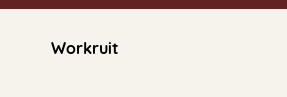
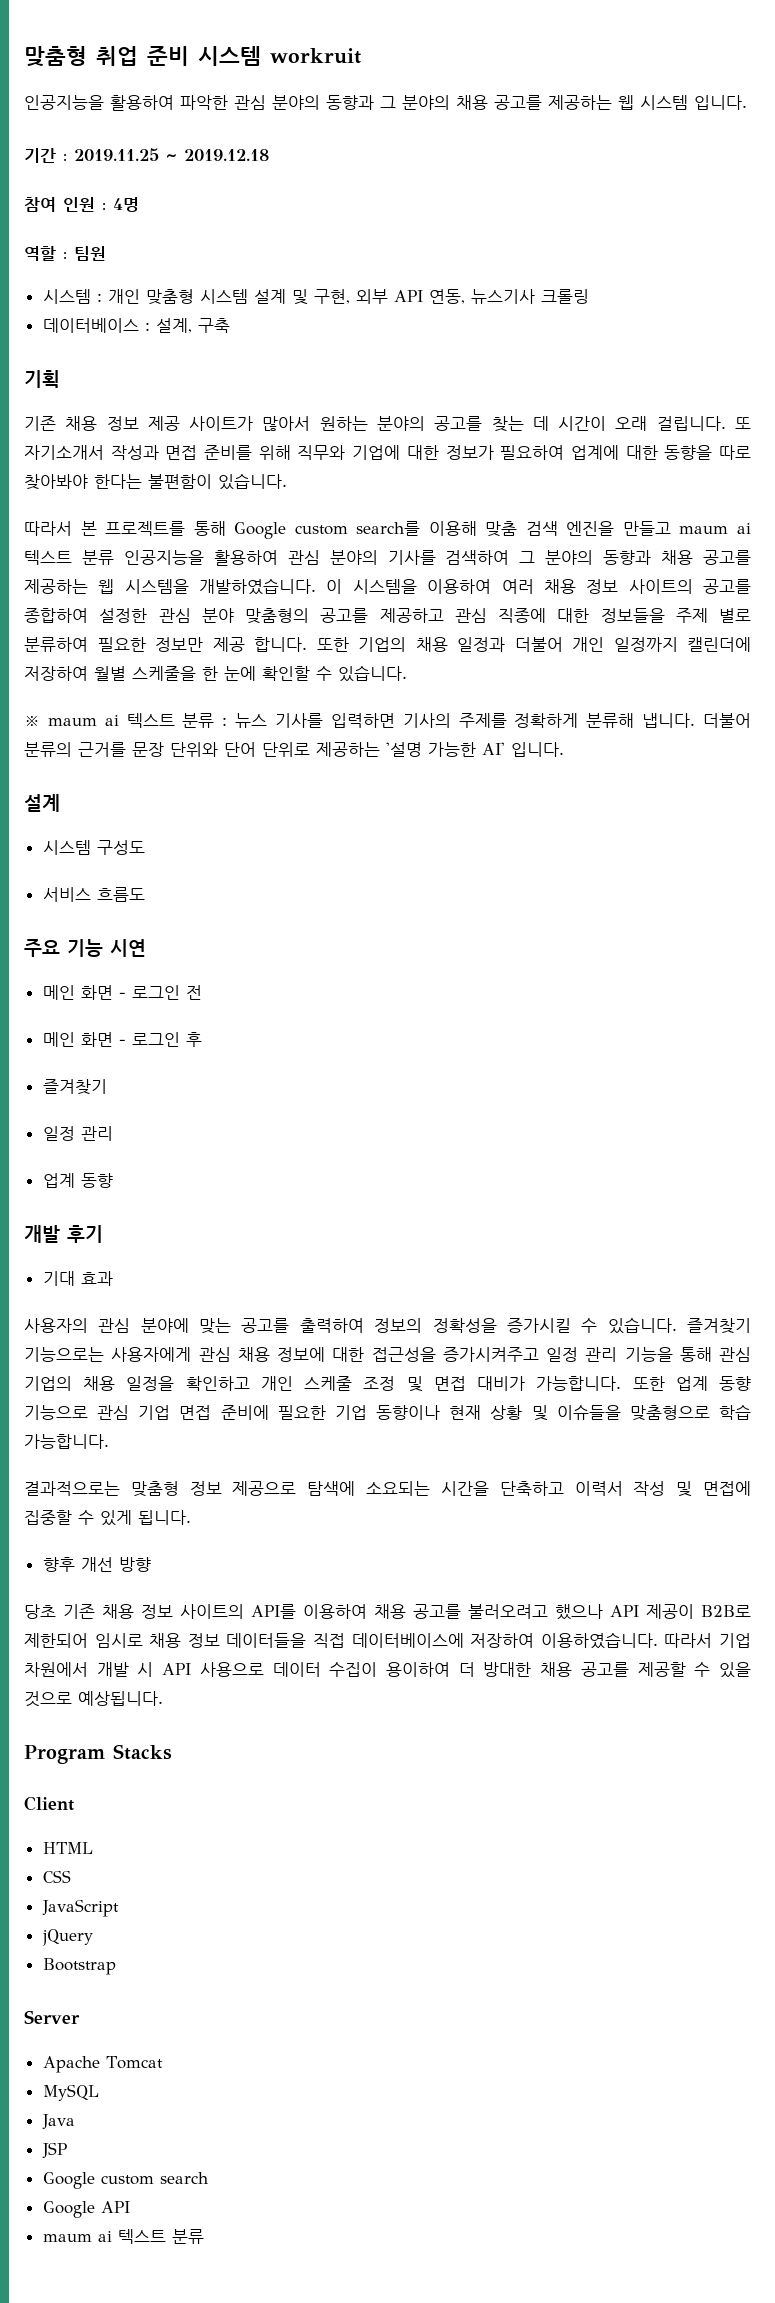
- Workruit
+ 맞춤형 취업 준비 시스템 workruit
+ 인공지능을 활용하여 파악한 관심 분야의 동향과 그 분야의 채용 공고를 제공하는 웹 시스템 입니다.
+ 기간 : 2019.11.25 ~ 2019.12.18
+ 참여 인원 : 4명
+ 역할 : 팀원
+ 시스템 : 개인 맞춤형 시스템 설계 및 구현, 외부 API 연동, 뉴스기사 크롤링
+ 데이터베이스 : 설계, 구축
+ 기획
+ 기존 채용 정보 제공 사이트가 많아서 원하는 분야의 공고를 찾는 데 시간이 오래 걸립니다. 또 자기소개서 작성과 면접 준비를 위해 직무와 기업에 대한 정보가 필요하여 업계에 대한 동향을 따로 찾아봐야 한다는 불편함이 있습니다.
+ 따라서 본 프로젝트를 통해 Google custom search를 이용해 맞춤 검색 엔진을 만들고 maum ai 텍스트 분류 인공지능을 활용하여 관심 분야의 기사를 검색하여 그 분야의 동향과 채용 공고를 제공하는 웹 시스템을 개발하였습니다. 이 시스템을 이용하여 여러 채용 정보 사이트의 공고를 종합하여 설정한 관심 분야 맞춤형의 공고를 제공하고 관심 직종에 대한 정보들을 주제 별로 분류하여 필요한 정보만 제공 합니다. 또한 기업의 채용 일정과 더불어 개인 일정까지 캘린더에 저장하여 월별 스케줄을 한 눈에 확인할 수 있습니다.
+ ※ maum ai 텍스트 분류 : 뉴스 기사를 입력하면 기사의 주제를 정확하게 분류해 냅니다. 더불어 분류의 근거를 문장 단위와 단어 단위로 제공하는 '설명 가능한 AI' 입니다.
+ 설계
+ 시스템 구성도
+ 서비스 흐름도
+ 주요 기능 시연
+ 메인 화면 - 로그인 전
+ 메인 화면 - 로그인 후
+ 즐겨찾기
+ 일정 관리
+ 업계 동향
+ 개발 후기
+ 기대 효과
+ 사용자의 관심 분야에 맞는 공고를 출력하여 정보의 정확성을 증가시킬 수 있습니다. 즐겨찾기 기능으로는 사용자에게 관심 채용 정보에 대한 접근성을 증가시켜주고 일정 관리 기능을 통해 관심 기업의 채용 일정을 확인하고 개인 스케줄 조정 및 면접 대비가 가능합니다. 또한 업계 동향 기능으로 관심 기업 면접 준비에 필요한 기업 동향이나 현재 상황 및 이슈들을 맞춤형으로 학습 가능합니다.
+ 결과적으로는 맞춤형 정보 제공으로 탐색에 소요되는 시간을 단축하고 이력서 작성 및 면접에 집중할 수 있게 됩니다.
+ 향후 개선 방향
+ 당초 기존 채용 정보 사이트의 API를 이용하여 채용 공고를 불러오려고 했으나 API 제공이 B2B로 제한되어 임시로 채용 정보 데이터들을 직접 데이터베이스에 저장하여 이용하였습니다. 따라서 기업 차원에서 개발 시 API 사용으로 데이터 수집이 용이하여 더 방대한 채용 공고를 제공할 수 있을 것으로 예상됩니다.
+ Program Stacks
+ Client
+ HTML
+ CSS
+ JavaScript
+ jQuery
+ Bootstrap
+ Server
+ Apache Tomcat
+ MySQL
+ Java
+ JSP
+ Google custom search
+ Google API
+ maum ai 텍스트 분류

